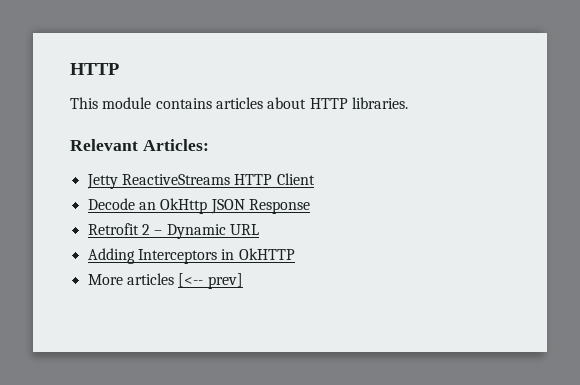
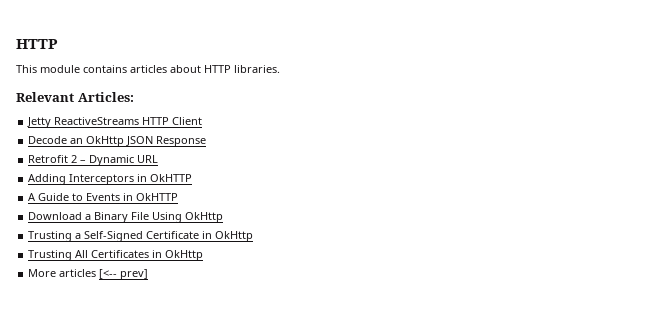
+ A Guide to Events in OkHTTP
+ Download a Binary File Using OkHttp
+ Trusting a Self-Signed Certificate in OkHttp
+ Trusting All Certificates in OkHttp

